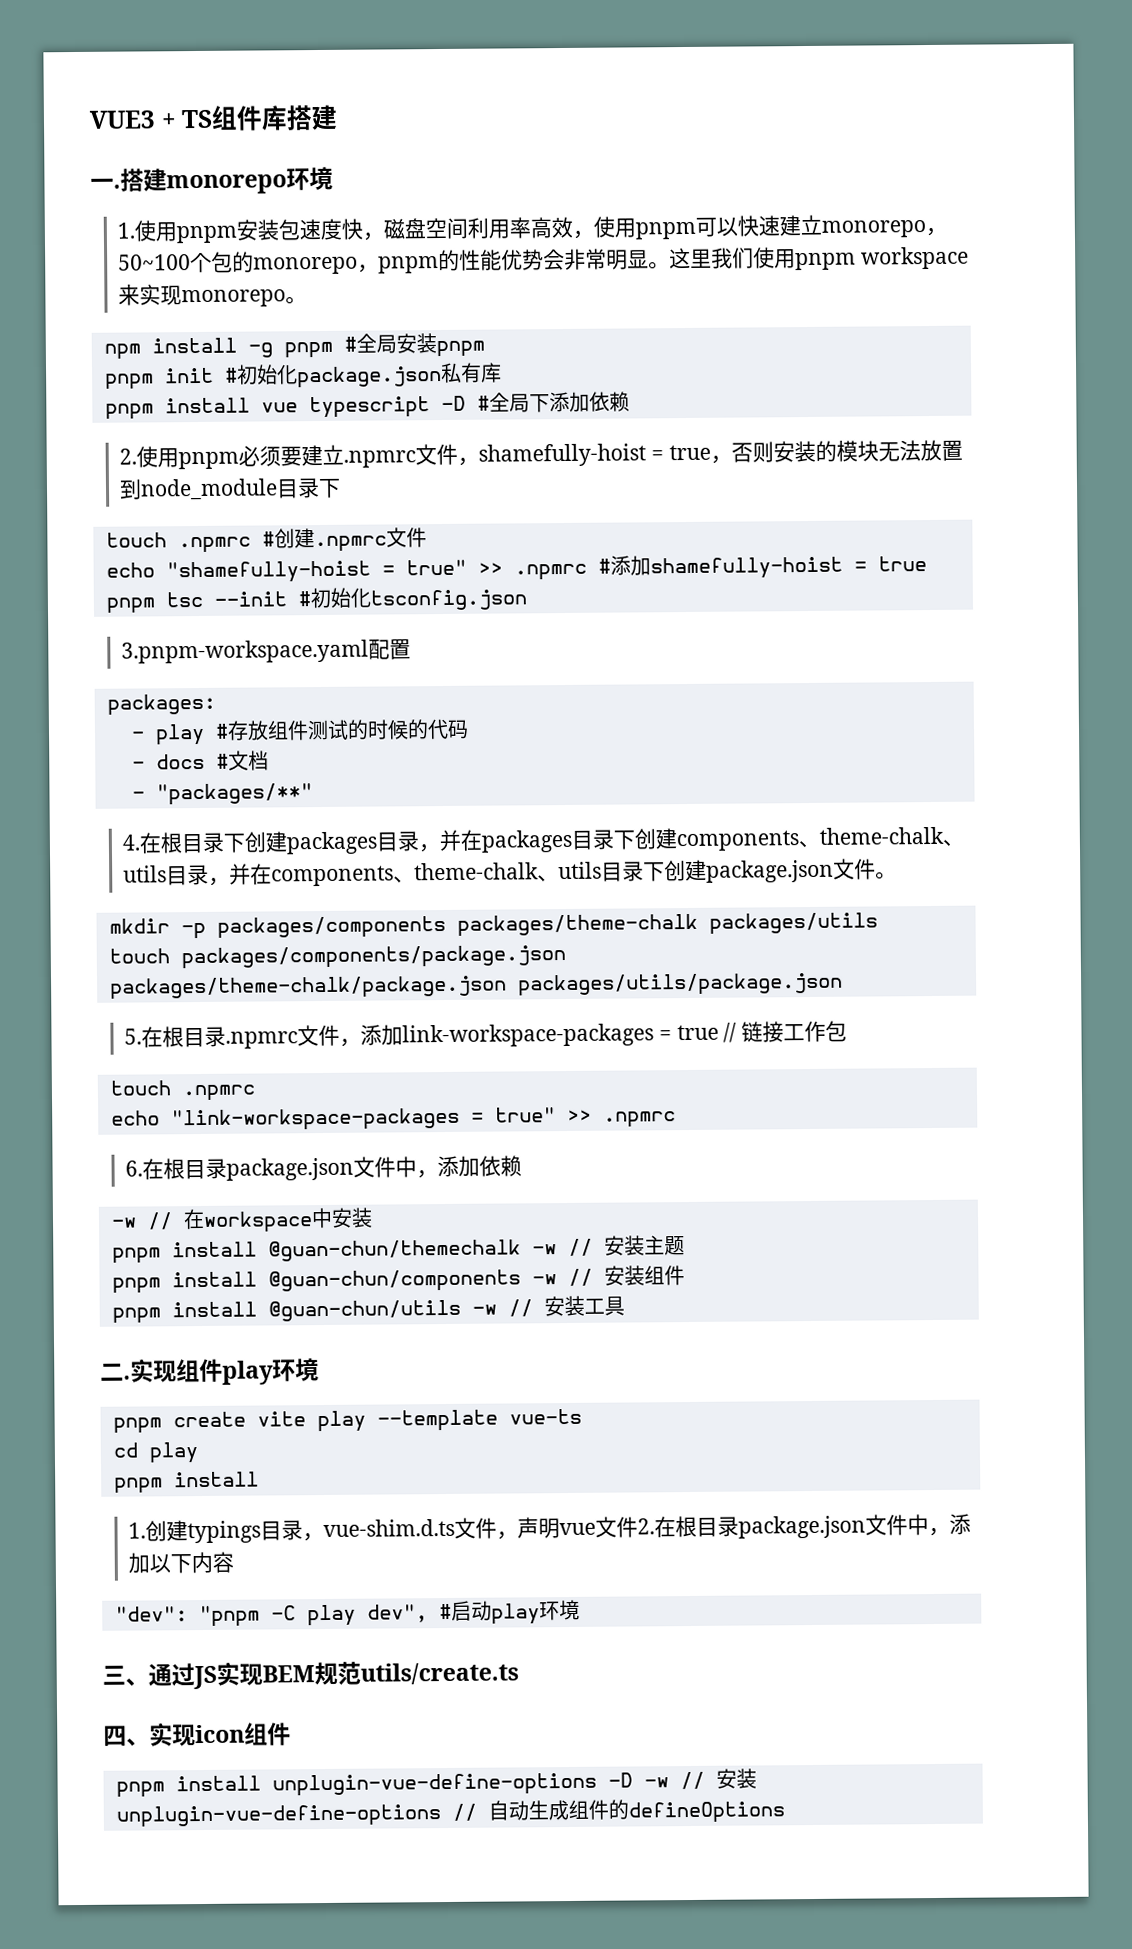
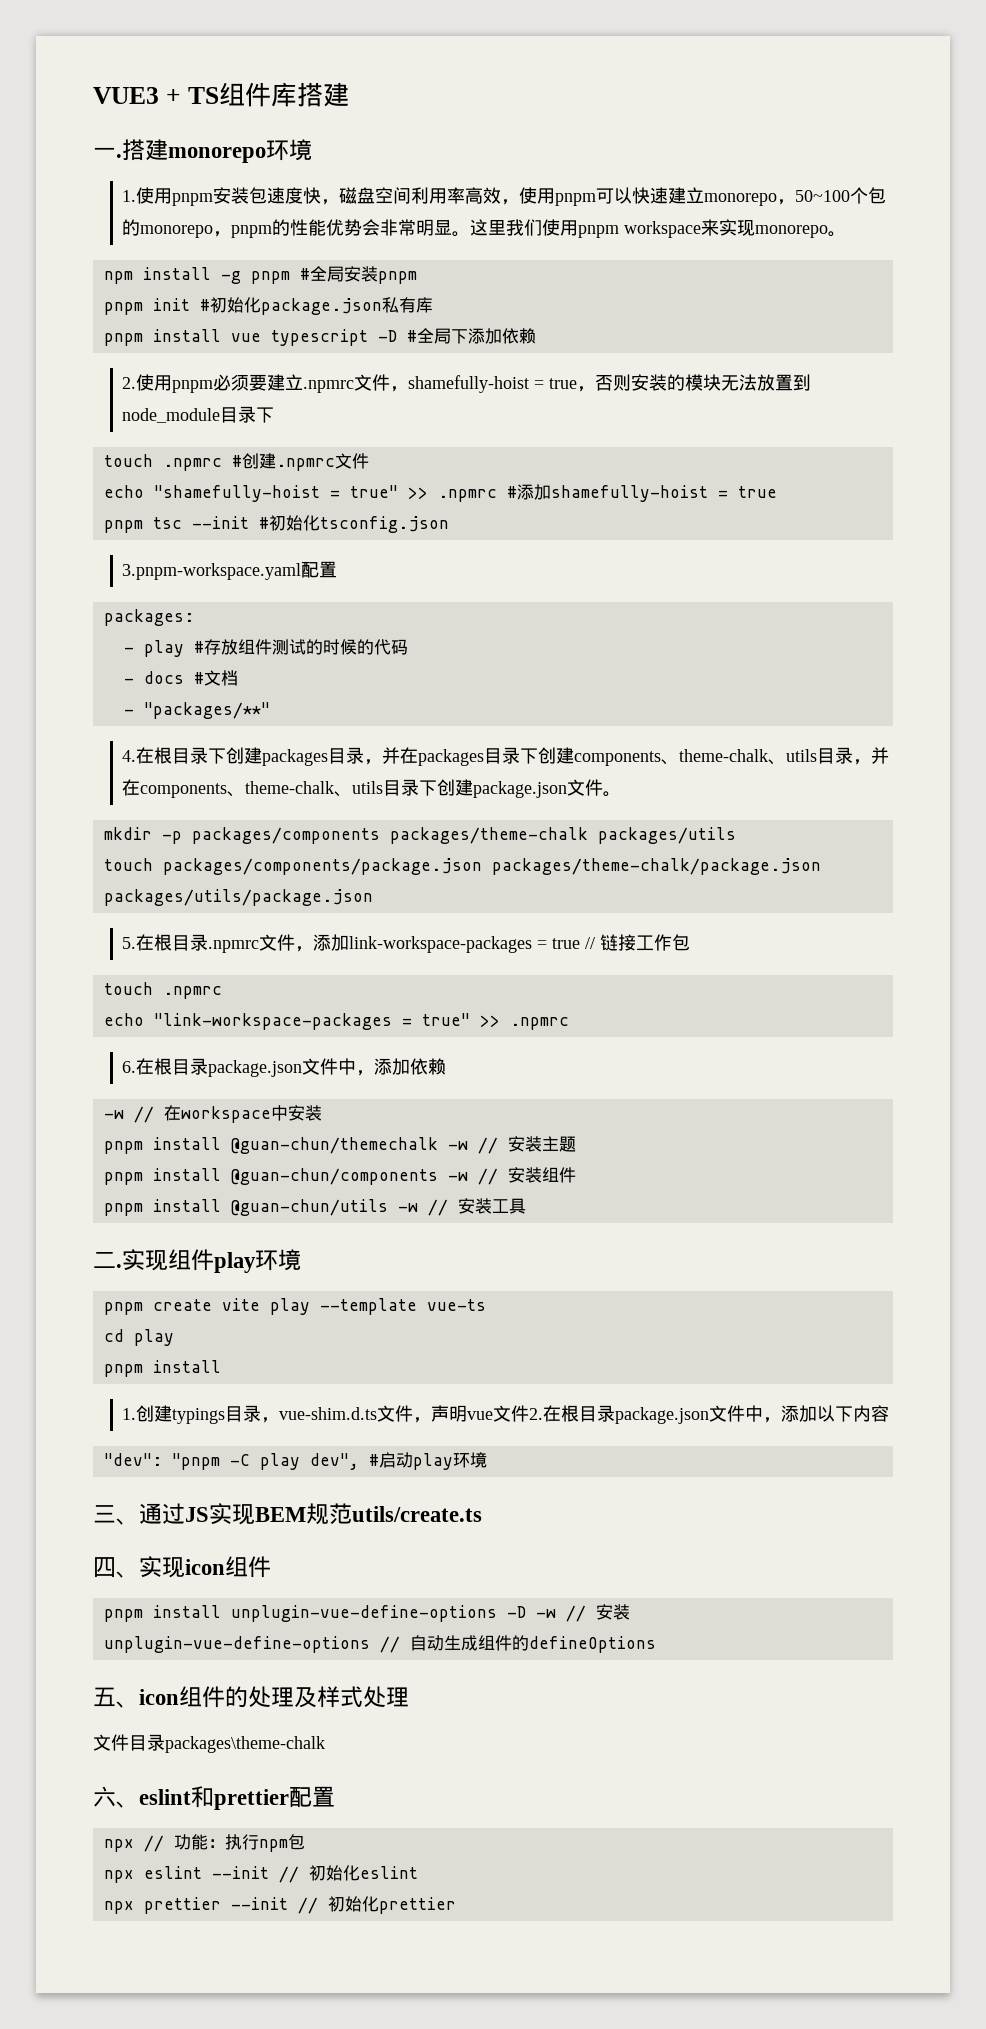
+ 五、icon组件的处理及样式处理
+ 文件目录packages\theme-chalk
+ 六、eslint和prettier配置
+ npx // 功能：执行npm包
+ npx eslint --init // 初始化eslint
+ npx prettier --init // 初始化prettier

